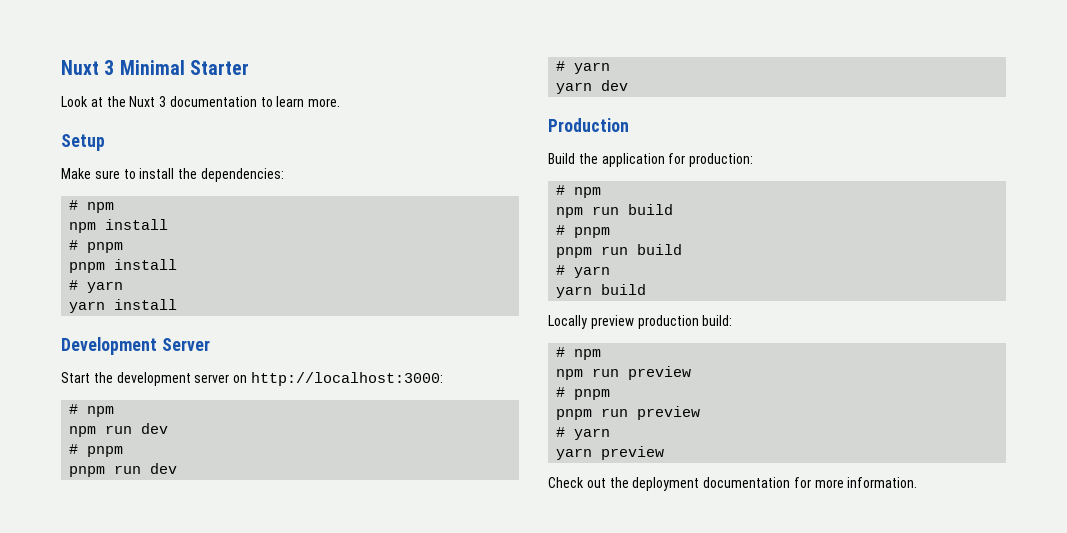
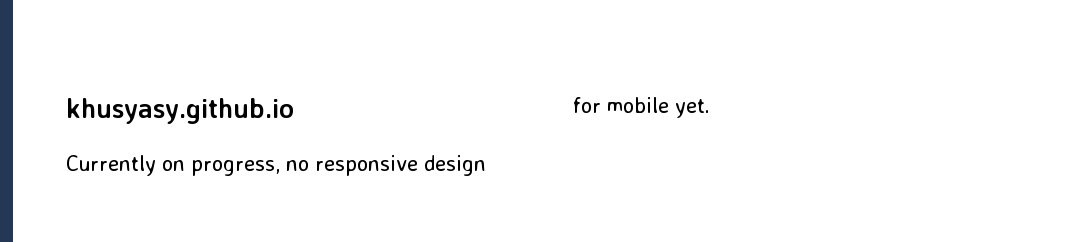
- Nuxt 3 Minimal Starter
- Look at the Nuxt 3 documentation to learn more.
- Setup
- Make sure to install the dependencies:
- # npm
- npm install
- # pnpm
- pnpm install
- # yarn
- yarn install
- Development Server
- Start the development server on http://localhost:3000:
- # npm
- npm run dev
- # pnpm
- pnpm run dev
- # yarn
- yarn dev
- Production
- Build the application for production:
- # npm
- npm run build
- # pnpm
- pnpm run build
- # yarn
- yarn build
- Locally preview production build:
- # npm
- npm run preview
- # pnpm
- pnpm run preview
- # yarn
- yarn preview
- Check out the deployment documentation for more information.
+ khusyasy.github.io
+ Currently on progress, no responsive design for mobile yet.

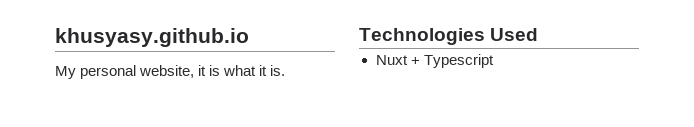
- Currently on progress, no responsive design for mobile yet.
+ My personal website, it is what it is.
+ Technologies Used
+ Nuxt + Typescript

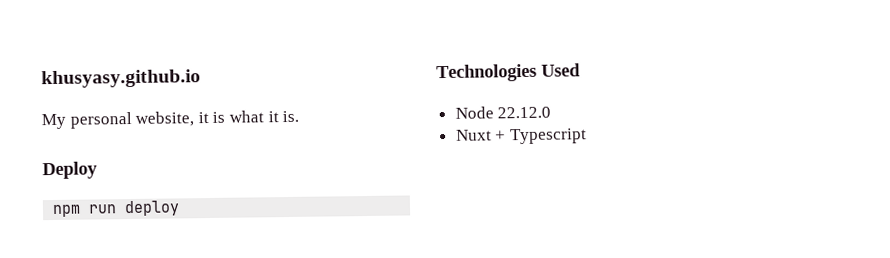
+ Deploy
+ npm run deploy
+ Node 22.12.0

